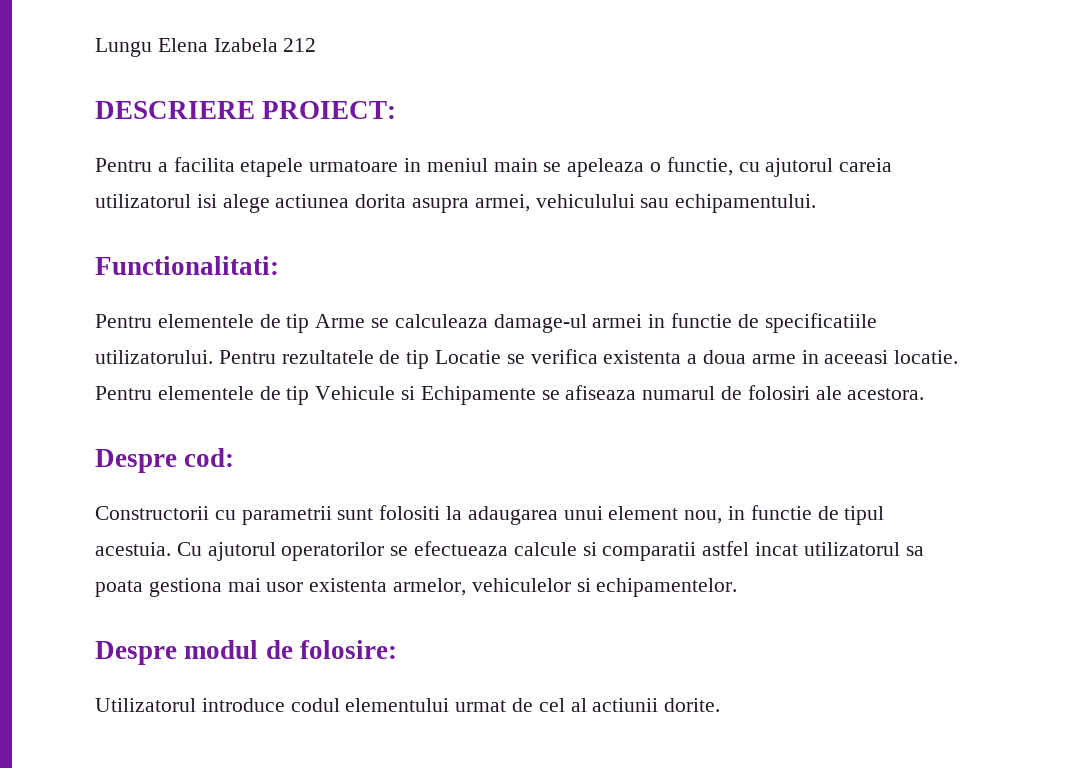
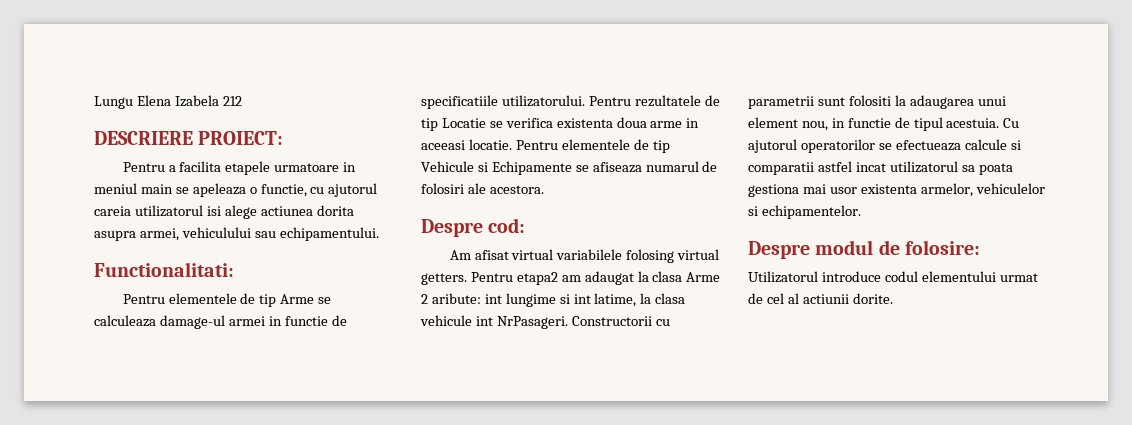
- Pentru rezultatele de tip Locatie se verifica existenta a doua arme in aceeasi locatie.
+ Pentru rezultatele de tip Locatie se verifica existenta doua arme in aceeasi locatie.
+ Am afisat virtual variabilele folosing virtual getters. Pentru etapa2 am adaugat la clasa Arme 2 aribute: int lungime si int latime, la clasa vehicule int NrPasageri.

